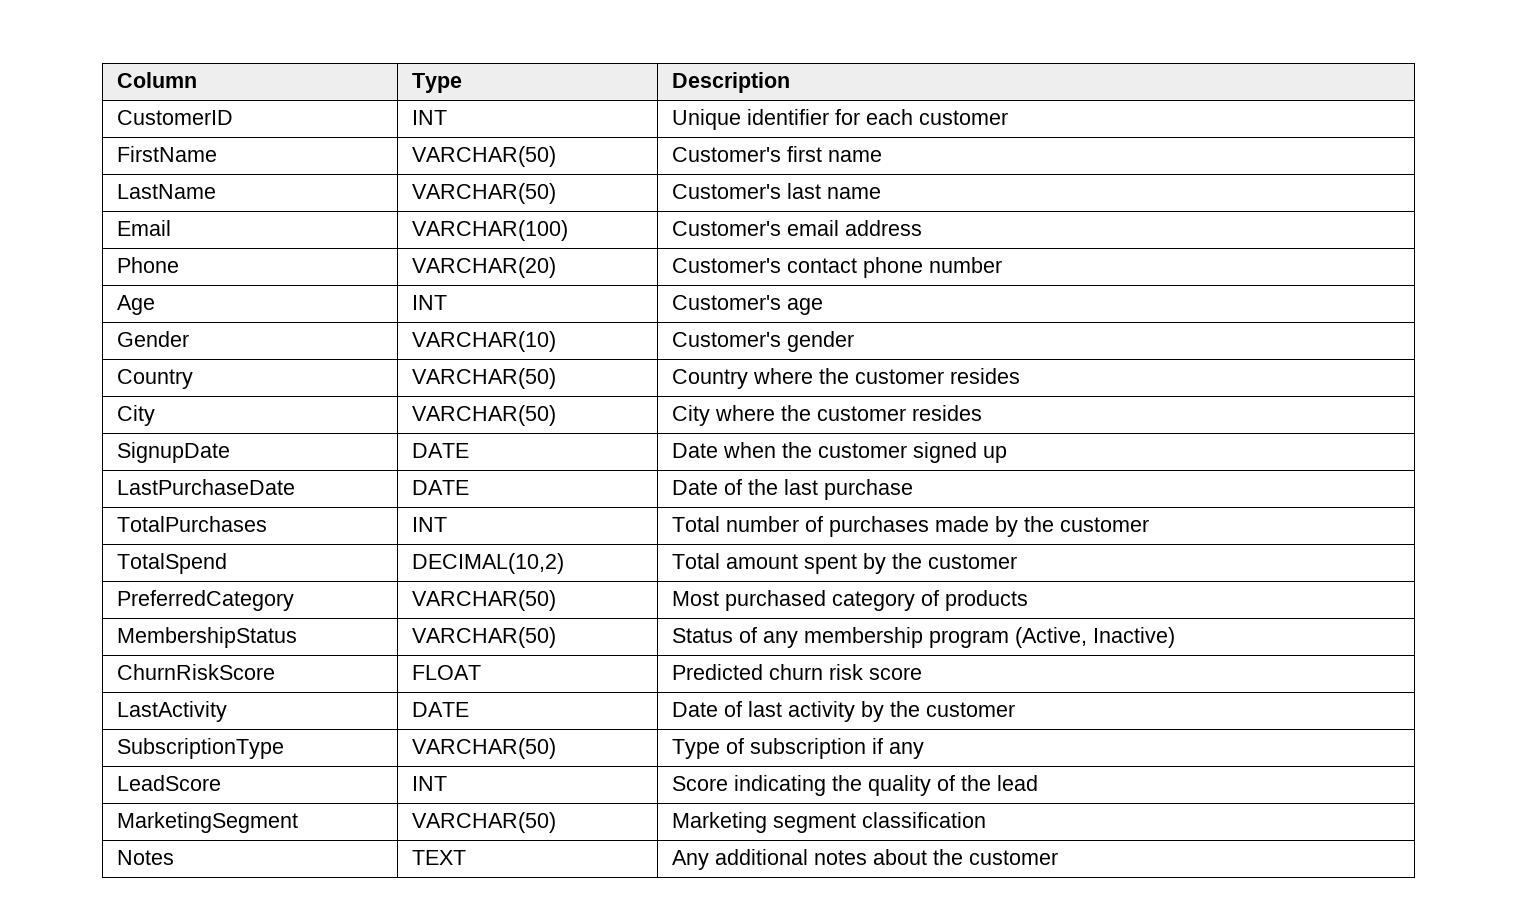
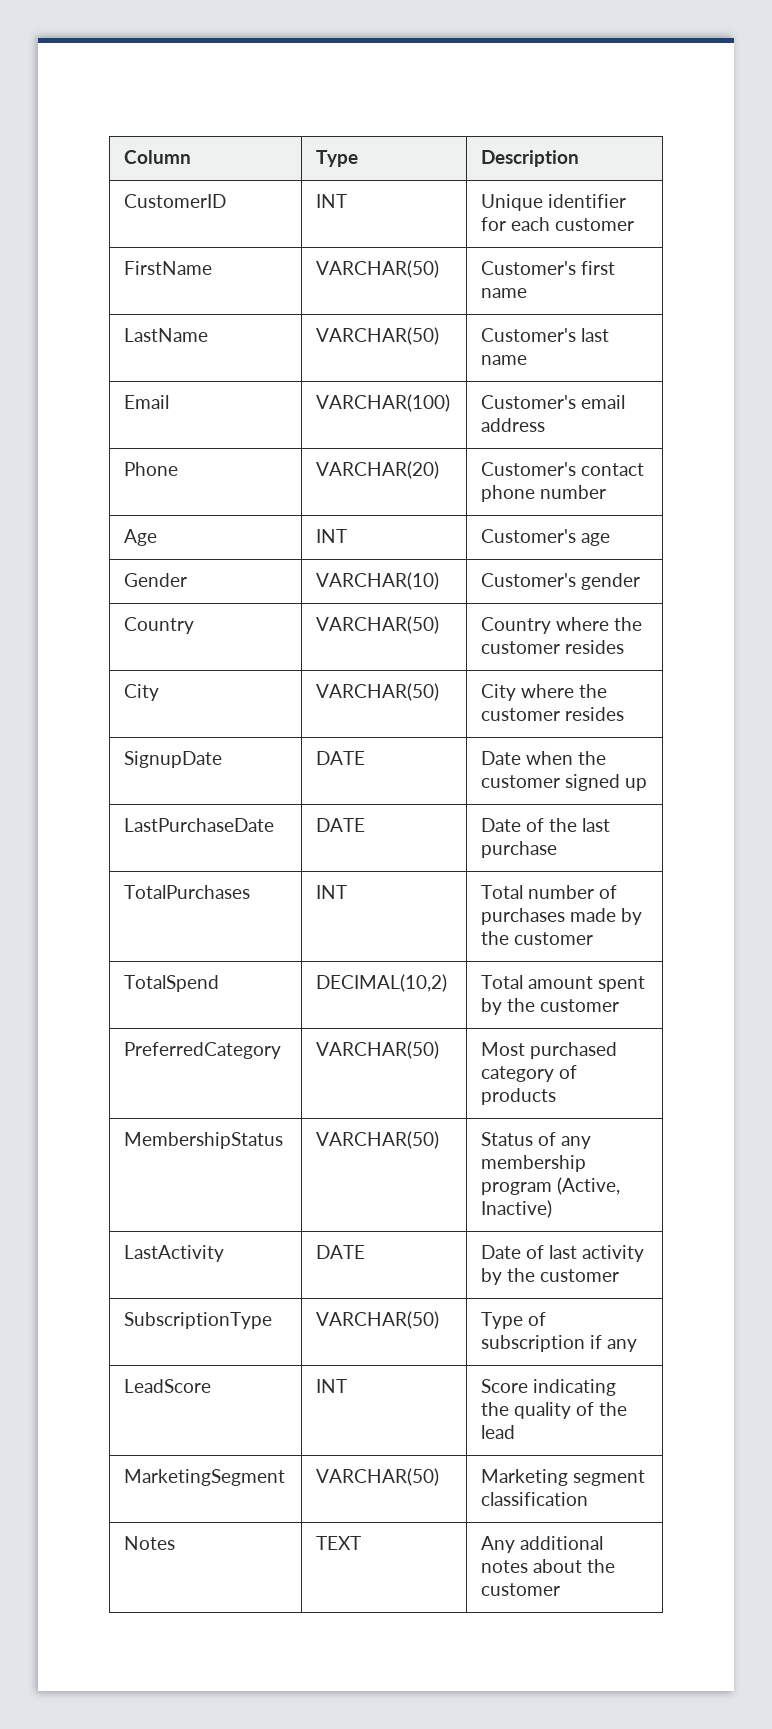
- ChurnRiskScore | FLOAT | Predicted churn risk score

